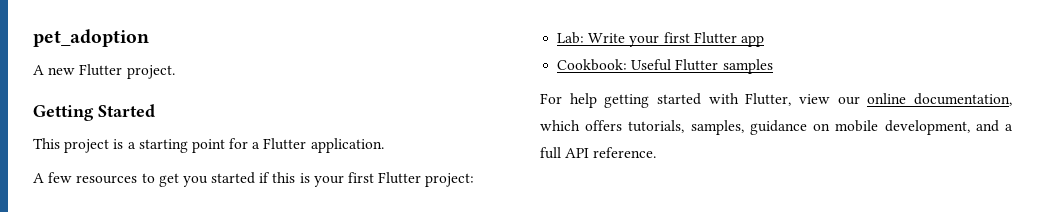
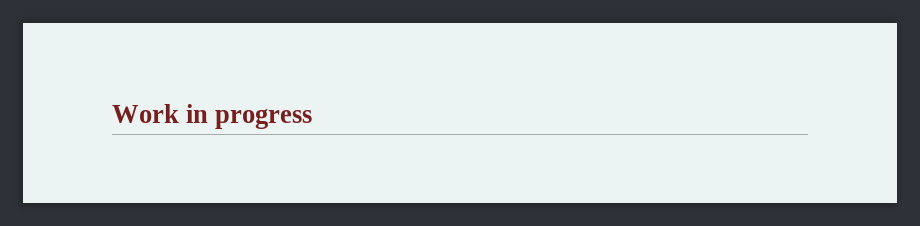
- pet_adoption
- A new Flutter project.
- Getting Started
- This project is a starting point for a Flutter application.
- A few resources to get you started if this is your first Flutter project:
- Lab: Write your first Flutter app
- Cookbook: Useful Flutter samples
- For help getting started with Flutter, view our online documentation, which offers tutorials, samples, guidance on mobile development, and a full API reference.
+ Work in progress

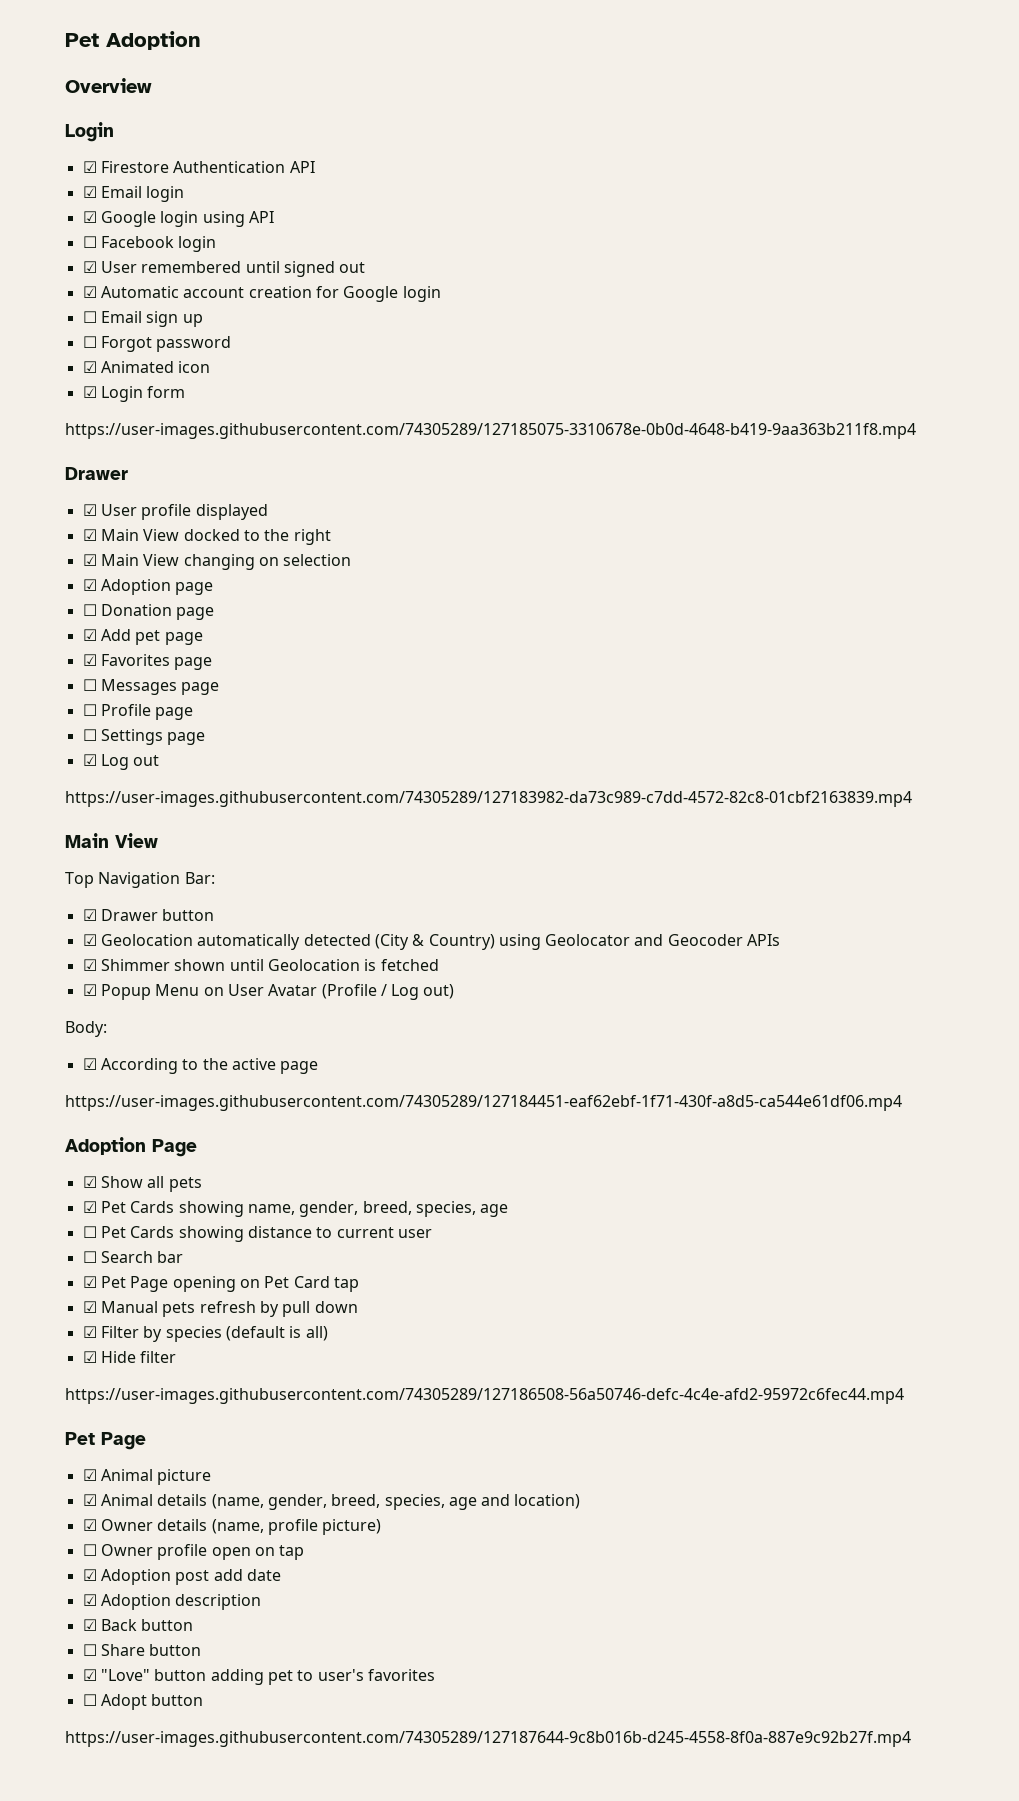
- Work in progress
+ Pet Adoption
+ Overview
+ Login
+ ☑ Firestore Authentication API
+ ☑ Email login
+ ☑ Google login using API
+ ☐ Facebook login
+ ☑ User remembered until signed out
+ ☑ Automatic account creation for Google login
+ ☐ Email sign up
+ ☐ Forgot password
+ ☑ Animated icon
+ ☑ Login form
+ https://user-images.githubusercontent.com/74305289/127185075-3310678e-0b0d-4648-b419-9aa363b211f8.mp4
+ Drawer
+ ☑ User profile displayed
+ ☑ Main View docked to the right
+ ☑ Main View changing on selection
+ ☑ Adoption page
+ ☐ Donation page
+ ☑ Add pet page
+ ☑ Favorites page
+ ☐ Messages page
+ ☐ Profile page
+ ☐ Settings page
+ ☑ Log out
+ https://user-images.githubusercontent.com/74305289/127183982-da73c989-c7dd-4572-82c8-01cbf2163839.mp4
+ Main View
+ Top Navigation Bar:
+ ☑ Drawer button
+ ☑ Geolocation automatically detected (City & Country) using Geolocator and Geocoder APIs
+ ☑ Shimmer shown until Geolocation is fetched
+ ☑ Popup Menu on User Avatar (Profile / Log out)
+ Body:
+ ☑ According to the active page
+ https://user-images.githubusercontent.com/74305289/127184451-eaf62ebf-1f71-430f-a8d5-ca544e61df06.mp4
+ Adoption Page
+ ☑ Show all pets
+ ☑ Pet Cards showing name, gender, breed, species, age
+ ☐ Pet Cards showing distance to current user
+ ☐ Search bar
+ ☑ Pet Page opening on Pet Card tap
+ ☑ Manual pets refresh by pull down
+ ☑ Filter by species (default is all)
+ ☑ Hide filter
+ https://user-images.githubusercontent.com/74305289/127186508-56a50746-defc-4c4e-afd2-95972c6fec44.mp4
+ Pet Page
+ ☑ Animal picture
+ ☑ Animal details (name, gender, breed, species, age and location)
+ ☑ Owner details (name, profile picture)
+ ☐ Owner profile open on tap
+ ☑ Adoption post add date
+ ☑ Adoption description
+ ☑ Back button
+ ☐ Share button
+ ☑ "Love" button adding pet to user's favorites
+ ☐ Adopt button
+ https://user-images.githubusercontent.com/74305289/127187644-9c8b016b-d245-4558-8f0a-887e9c92b27f.mp4

